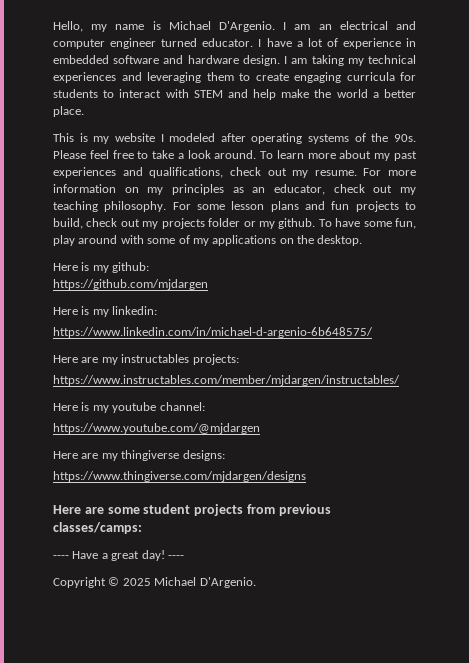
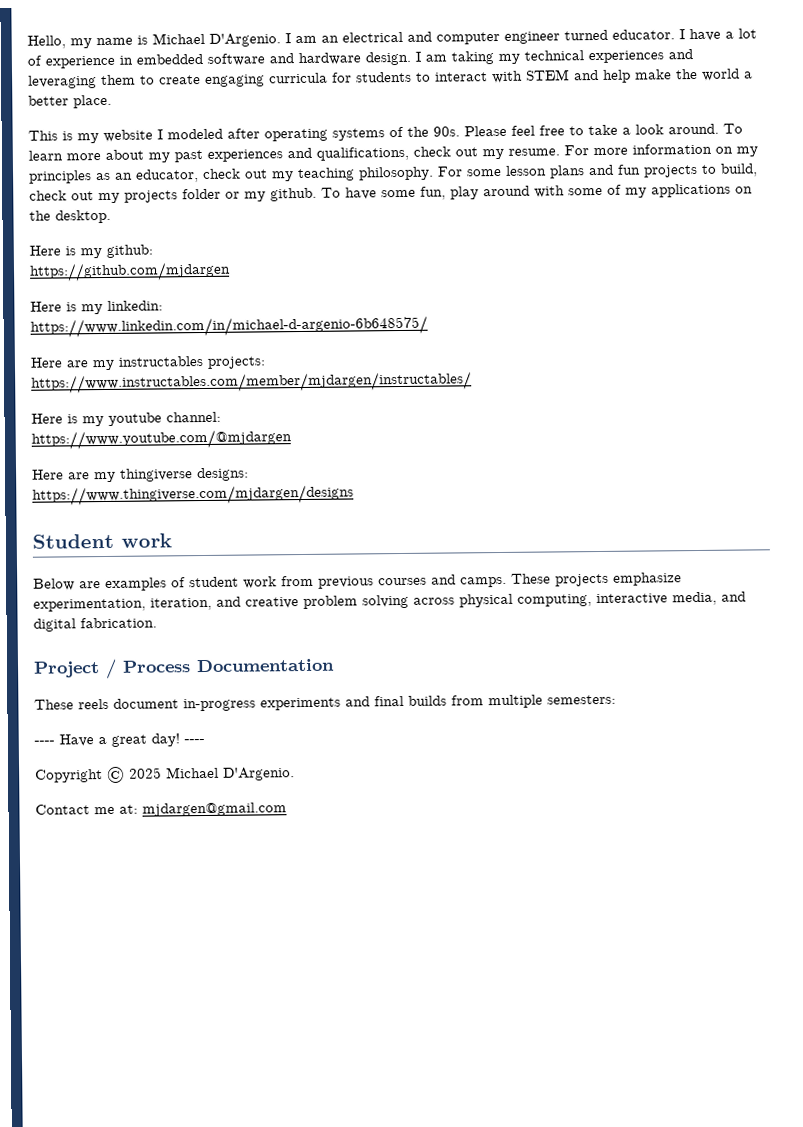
- Here are some student projects from previous classes/camps:
+ Student work
+ Below are examples of student work from previous courses and camps. These projects emphasize experimentation, iteration, and creative problem solving across physical computing, interactive media, and digital fabrication.
+ Project / Process Documentation
+ These reels document in-progress experiments and final builds from multiple semesters:
+ Contact me at: mjdargen@gmail.com

